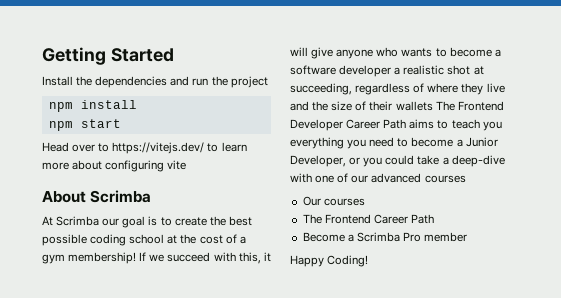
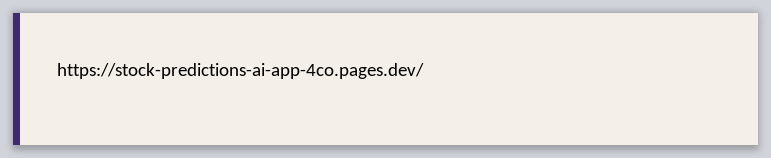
- Getting Started
- Install the dependencies and run the project
- npm install
- npm start
- Head over to https://vitejs.dev/ to learn more about configuring vite
- About Scrimba
- At Scrimba our goal is to create the best possible coding school at the cost of a gym membership! If we succeed with this, it will give anyone who wants to become a software developer a realistic shot at succeeding, regardless of where they live and the size of their wallets The Frontend Developer Career Path aims to teach you everything you need to become a Junior Developer, or you could take a deep-dive with one of our advanced courses
- Our courses
- The Frontend Career Path
- Become a Scrimba Pro member
- Happy Coding!
+ https://stock-predictions-ai-app-4co.pages.dev/

